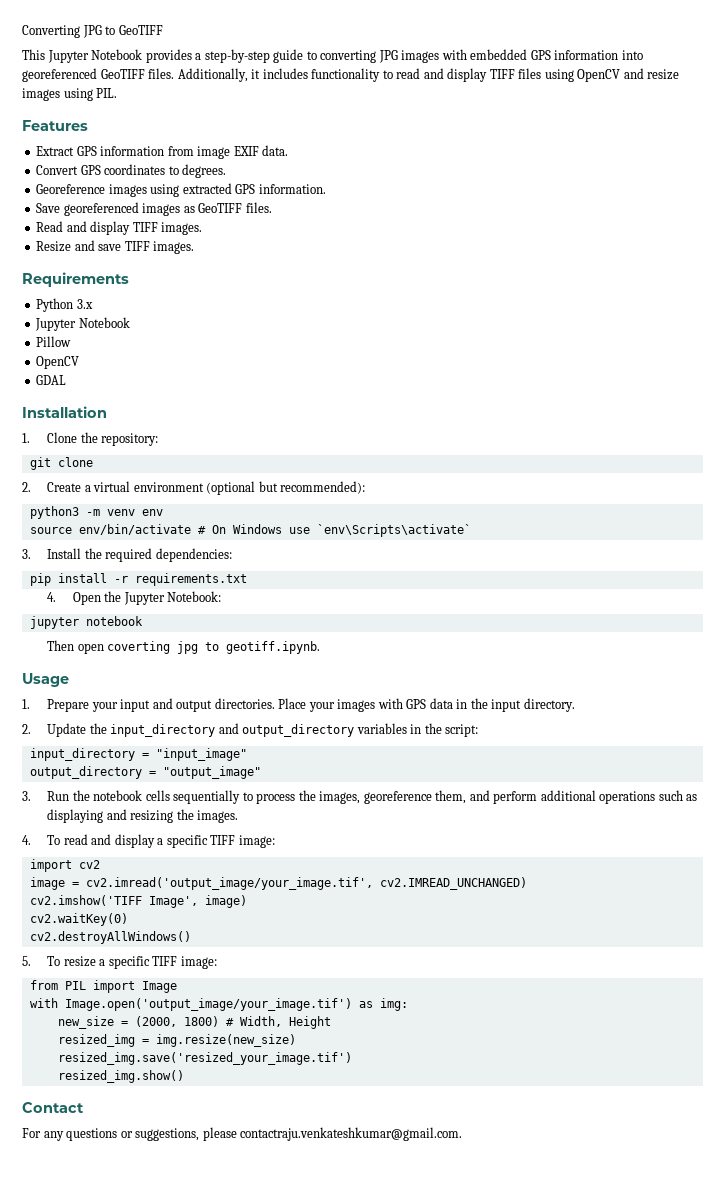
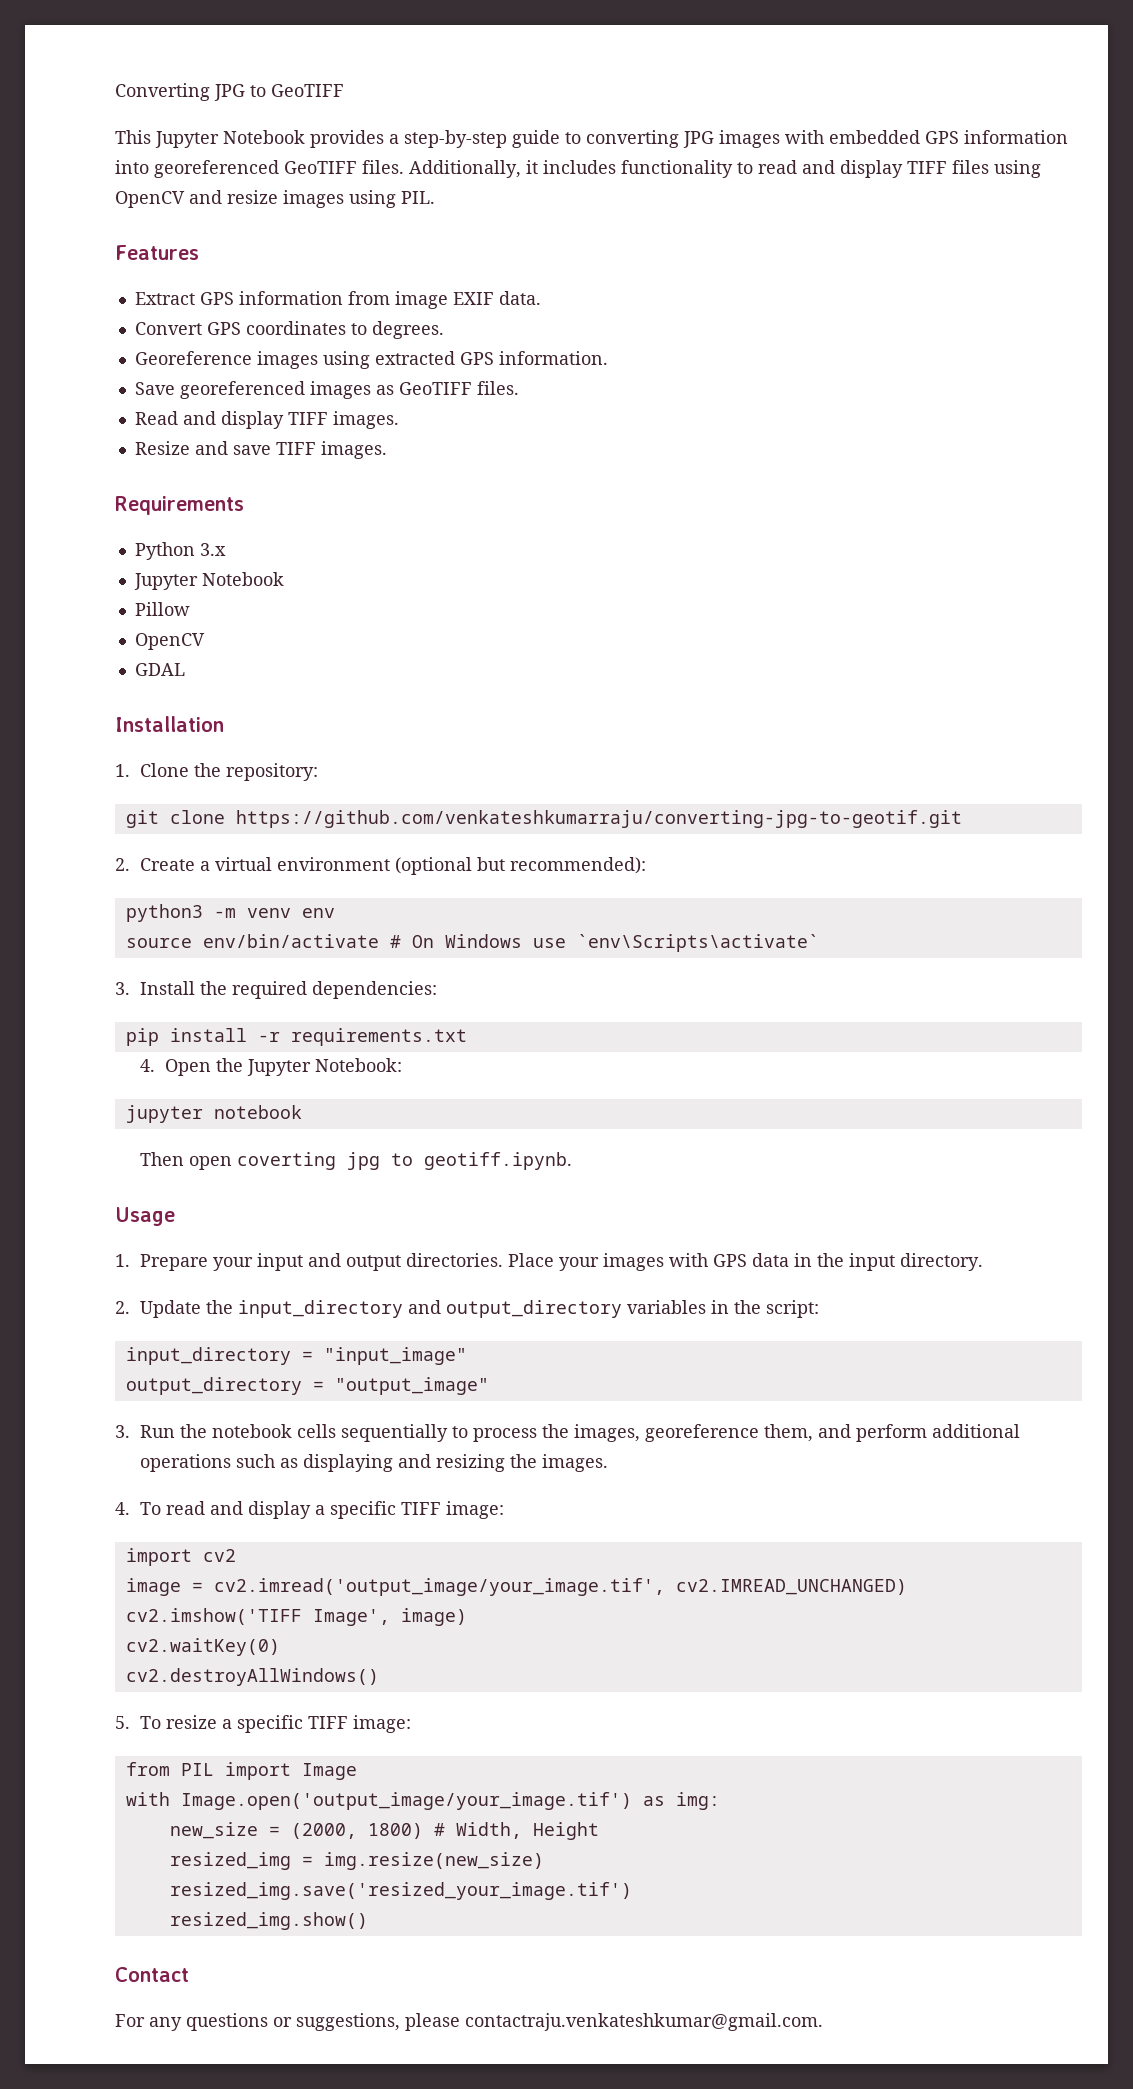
- git clone
+ git clone https://github.com/venkateshkumarraju/converting-jpg-to-geotif.git

